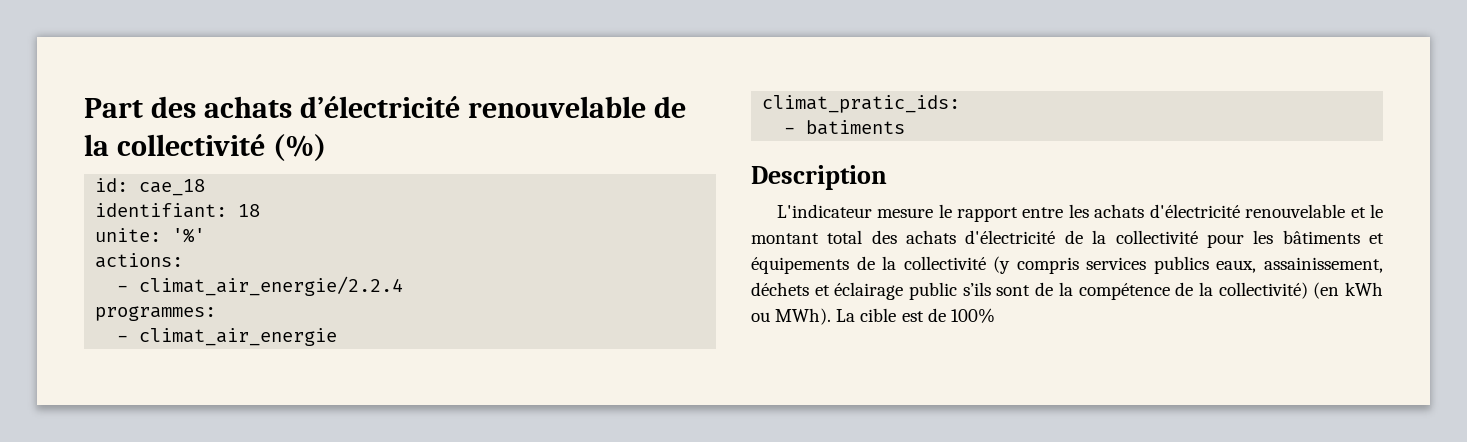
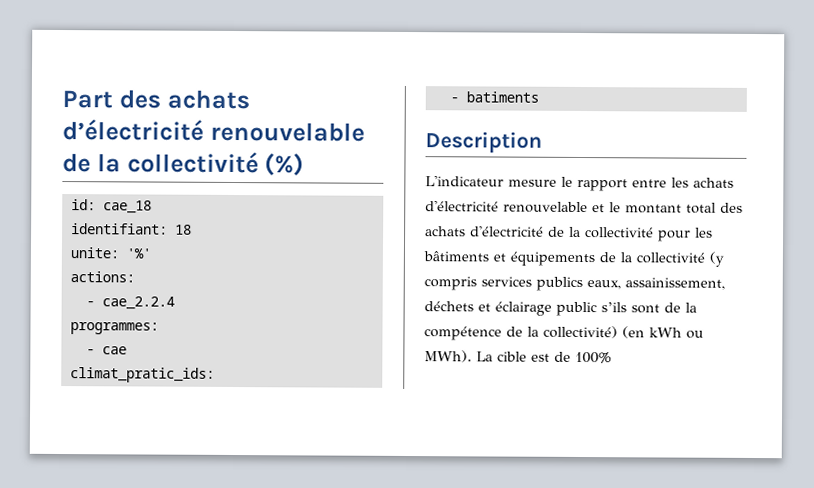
- - climat_air_energie/2.2.4
+ - cae_2.2.4
- - climat_air_energie
+ - cae

